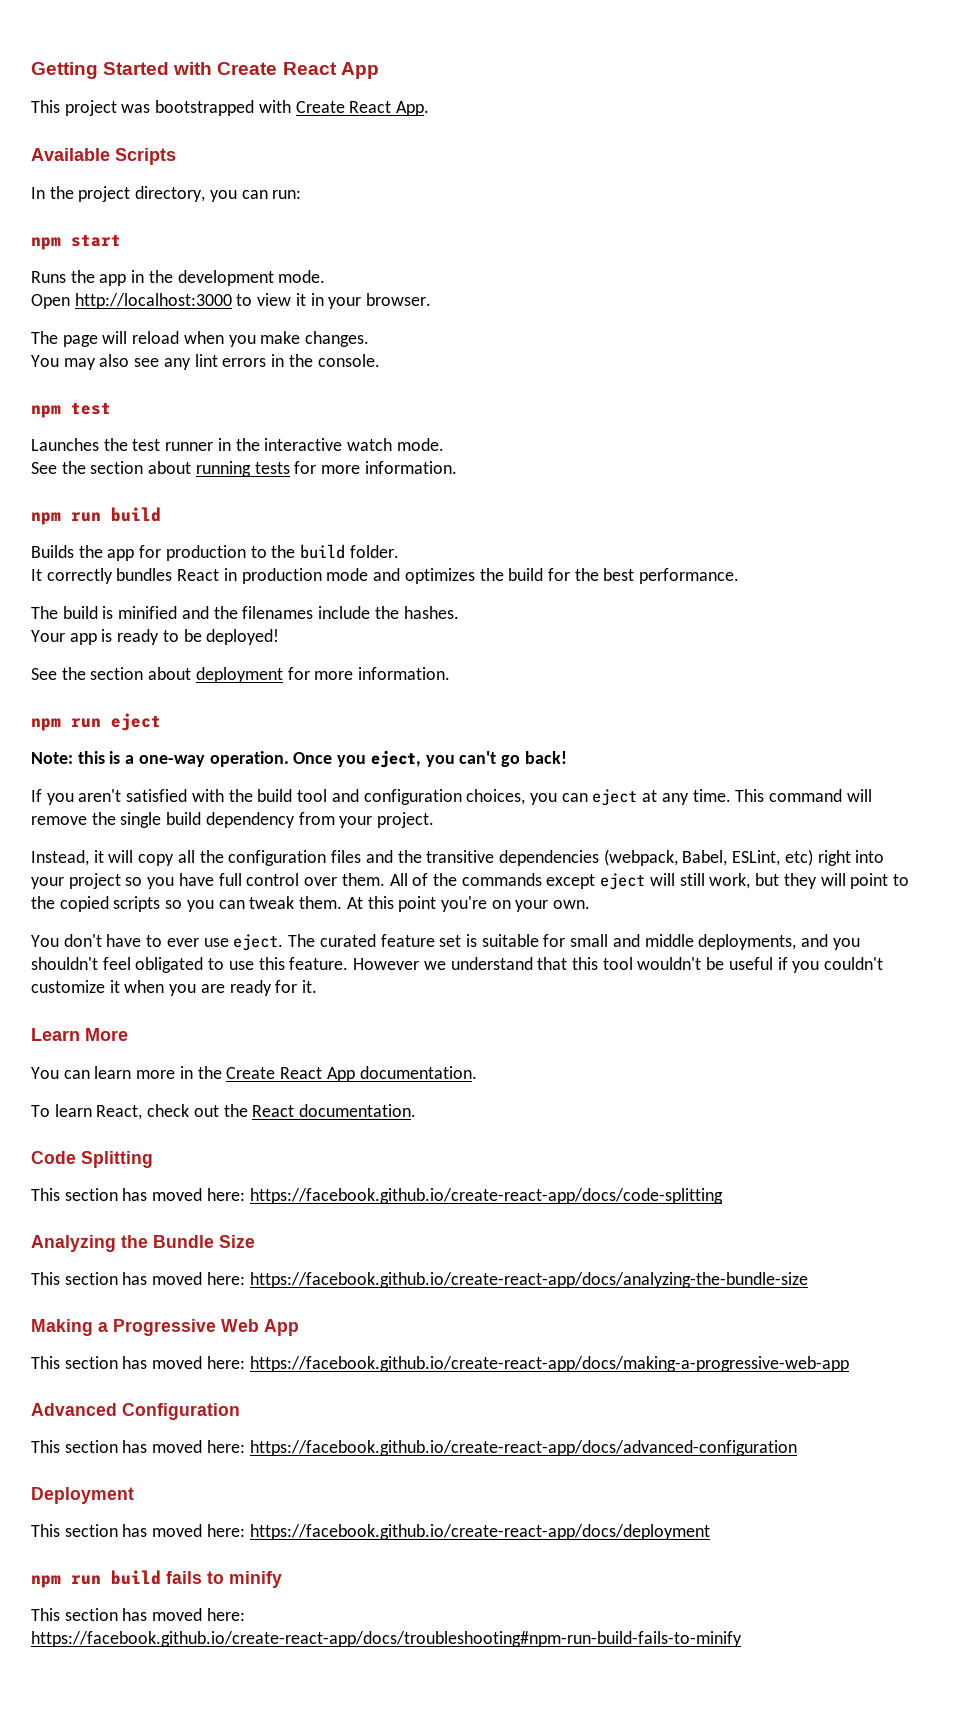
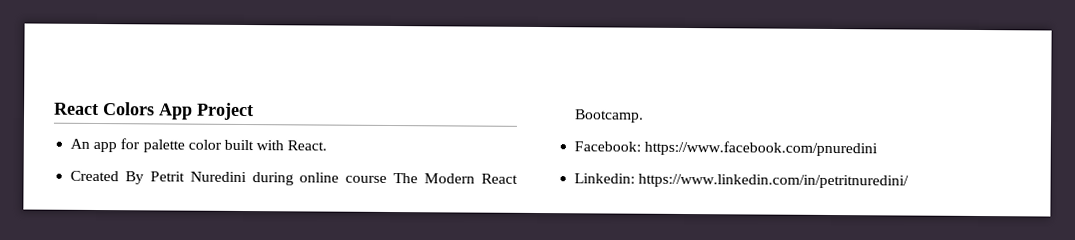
- Getting Started with Create React App
- This project was bootstrapped with Create React App.
- Available Scripts
- In the project directory, you can run:
- npm start
- Runs the app in the development mode.
- Open http://localhost:3000 to view it in your browser.
- The page will reload when you make changes.
- You may also see any lint errors in the console.
- npm test
- Launches the test runner in the interactive watch mode.
- See the section about running tests for more information.
- npm run build
- Builds the app for production to the build folder.
- It correctly bundles React in production mode and optimizes the build for the best performance.
- The build is minified and the filenames include the hashes.
- Your app is ready to be deployed!
- See the section about deployment for more information.
- npm run eject
- Note: this is a one-way operation. Once you eject, you can't go back!
- If you aren't satisfied with the build tool and configuration choices, you can eject at any time. This command will remove the single build dependency from your project.
- Instead, it will copy all the configuration files and the transitive dependencies (webpack, Babel, ESLint, etc) right into your project so you have full control over them. All of the commands except eject will still work, but they will point to the copied scripts so you can tweak them. At this point you're on your own.
- You don't have to ever use eject. The curated feature set is suitable for small and middle deployments, and you shouldn't feel obligated to use this feature. However we understand that this tool wouldn't be useful if you couldn't customize it when you are ready for it.
- Learn More
- You can learn more in the Create React App documentation.
- To learn React, check out the React documentation.
- Code Splitting
- This section has moved here: https://facebook.github.io/create-react-app/docs/code-splitting
- Analyzing the Bundle Size
- This section has moved here: https://facebook.github.io/create-react-app/docs/analyzing-the-bundle-size
- Making a Progressive Web App
- This section has moved here: https://facebook.github.io/create-react-app/docs/making-a-progressive-web-app
- Advanced Configuration
- This section has moved here: https://facebook.github.io/create-react-app/docs/advanced-configuration
- Deployment
- This section has moved here: https://facebook.github.io/create-react-app/docs/deployment
- npm run build fails to minify
- This section has moved here: https://facebook.github.io/create-react-app/docs/troubleshooting#npm-run-build-fails-to-minify
+ React Colors App Project
+ An app for palette color built with React.
+ Created By Petrit Nuredini during online course The Modern React Bootcamp.
+ Facebook: https://www.facebook.com/pnuredini
+ Linkedin: https://www.linkedin.com/in/petritnuredini/

